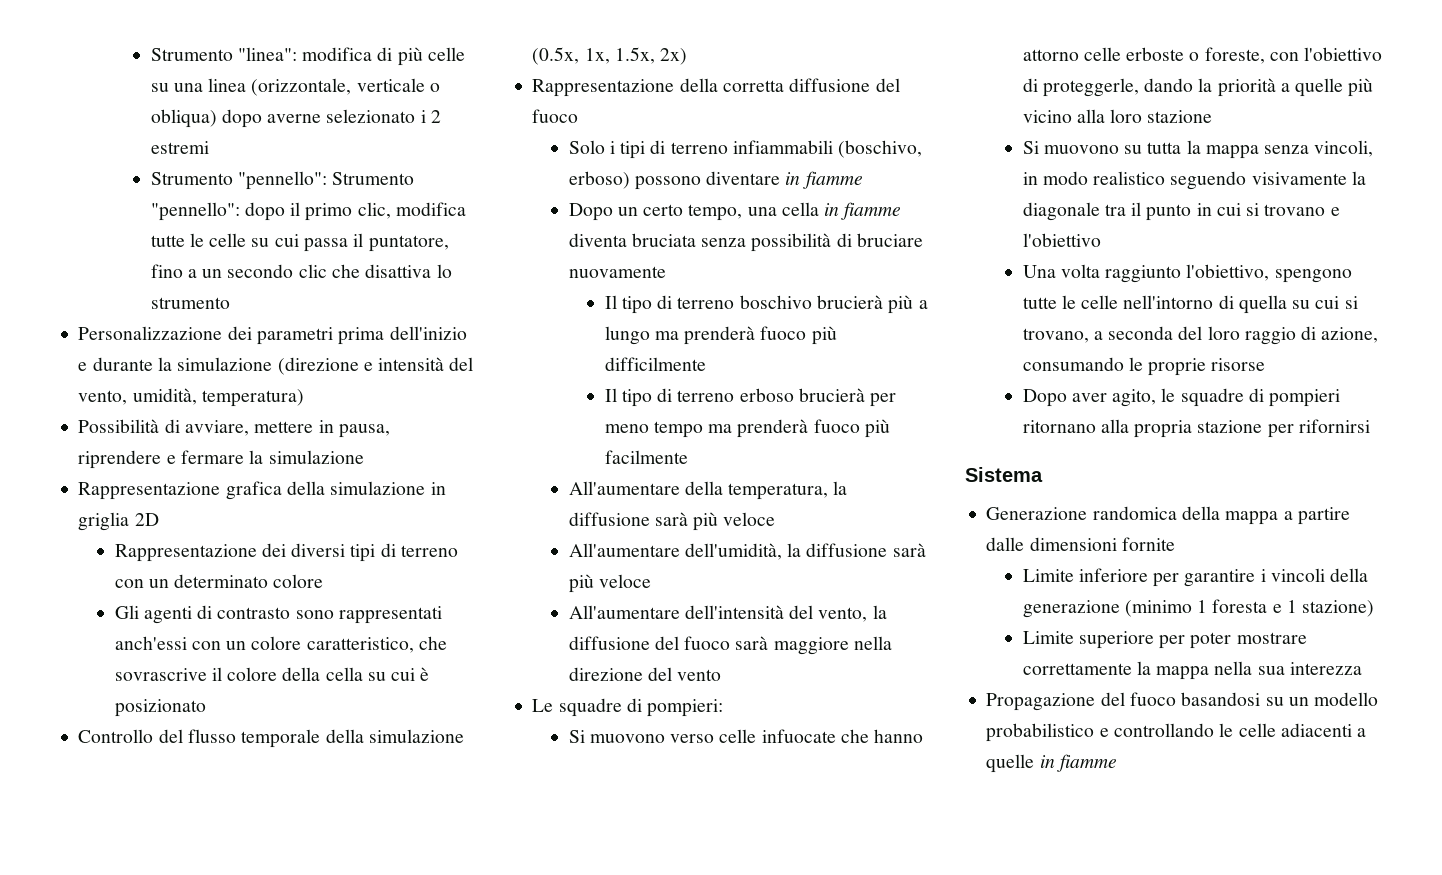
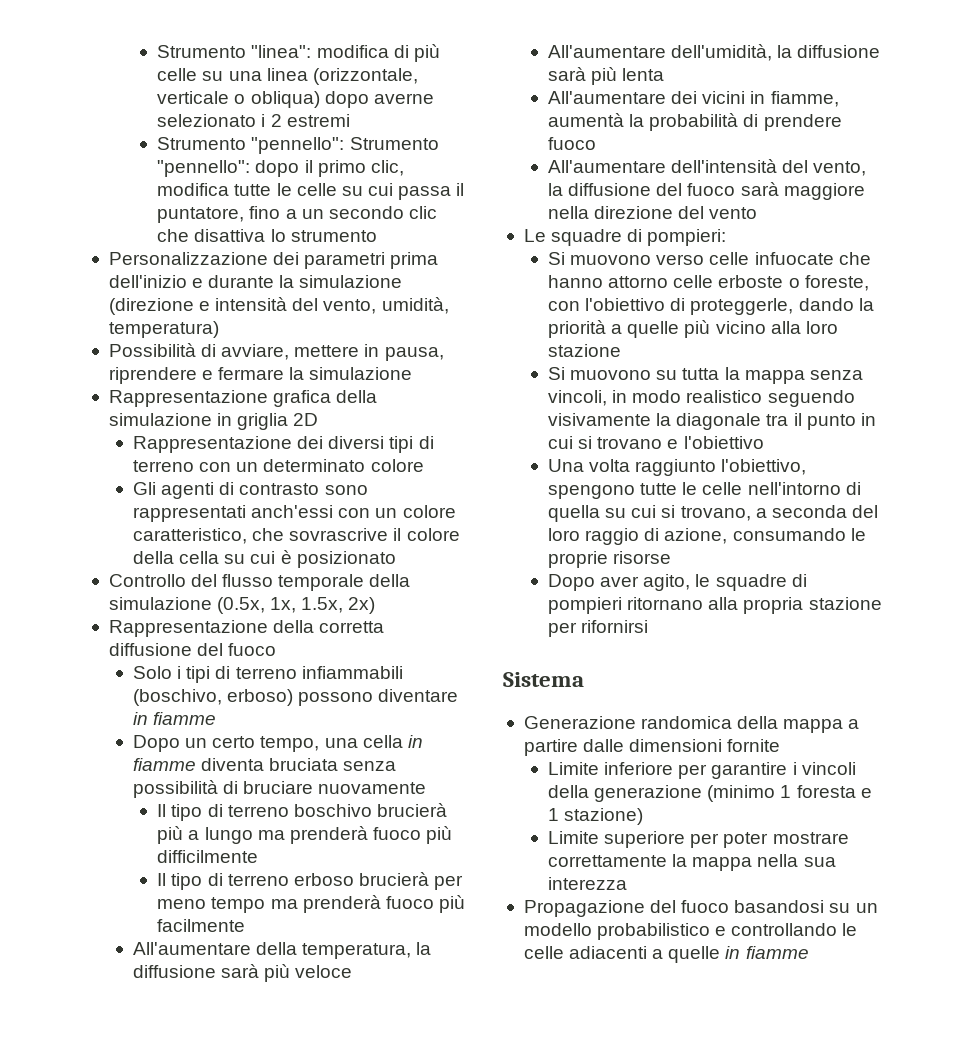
- All'aumentare dell'umidità, la diffusione sarà più veloce
+ All'aumentare dell'umidità, la diffusione sarà più lenta
+ All'aumentare dei vicini in fiamme, aumentà la probabilità di prendere fuoco

